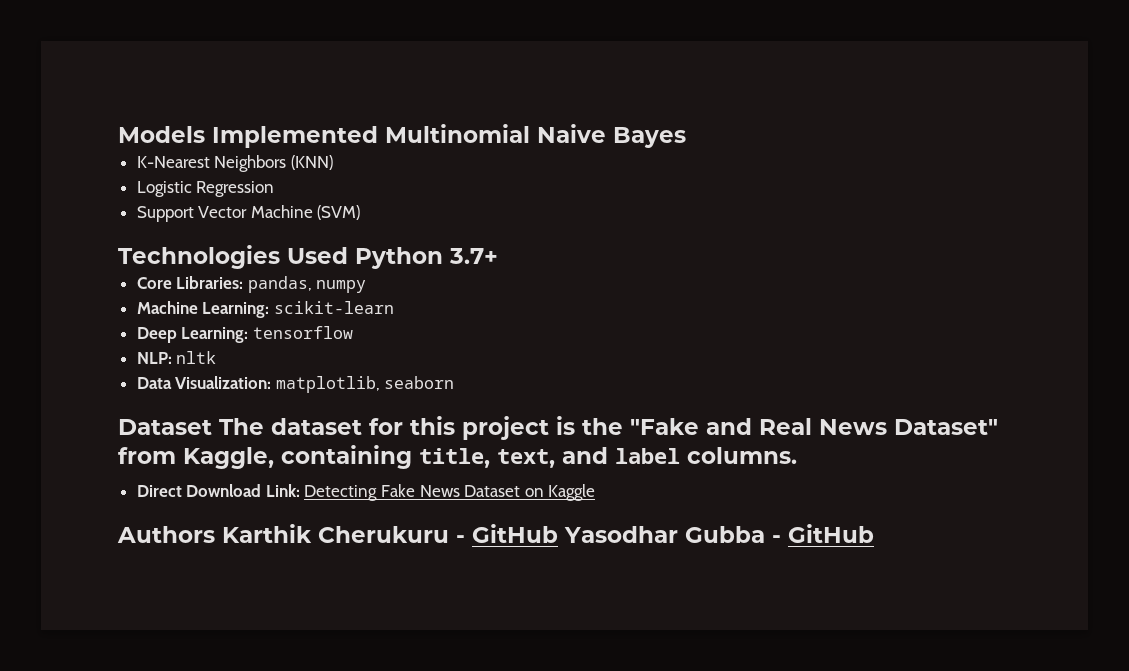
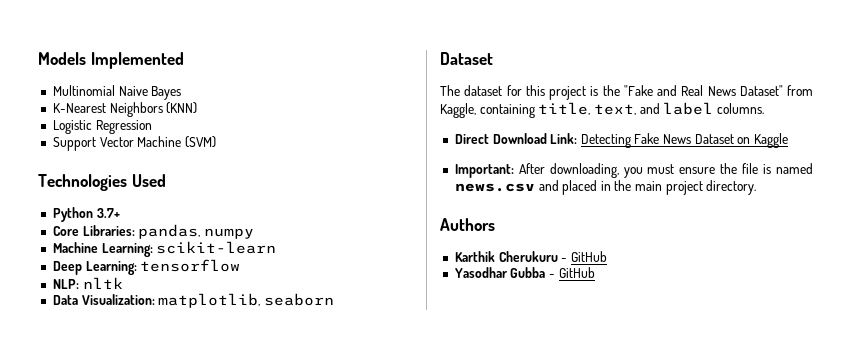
- Models Implemented Multinomial Naive Bayes
+ Models Implemented
+ Multinomial Naive Bayes
- Technologies Used Python 3.7+
+ Technologies Used
+ Python 3.7+
  Data Visualization: matplotlib, seaborn
- Dataset The dataset for this project is the "Fake and Real News Dataset" from Kaggle, containing title, text, and label columns.
+ Dataset
+ The dataset for this project is the "Fake and Real News Dataset" from Kaggle, containing title, text, and label columns.
+ Important: After downloading, you must ensure the file is named news.csv and placed in the main project directory.
- Authors Karthik Cherukuru - GitHub Yasodhar Gubba - GitHub
+ Authors
+ Karthik Cherukuru - GitHub
+ Yasodhar Gubba - GitHub

